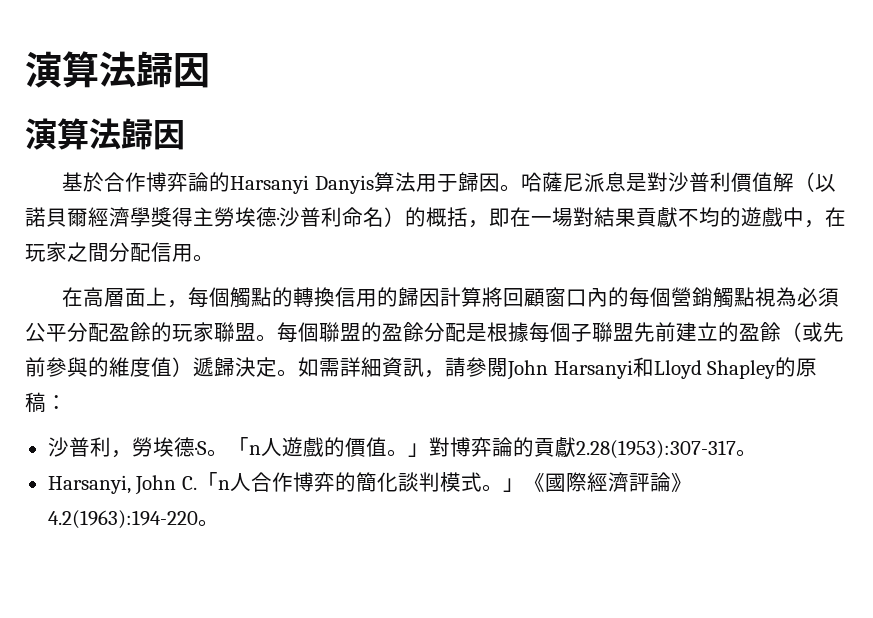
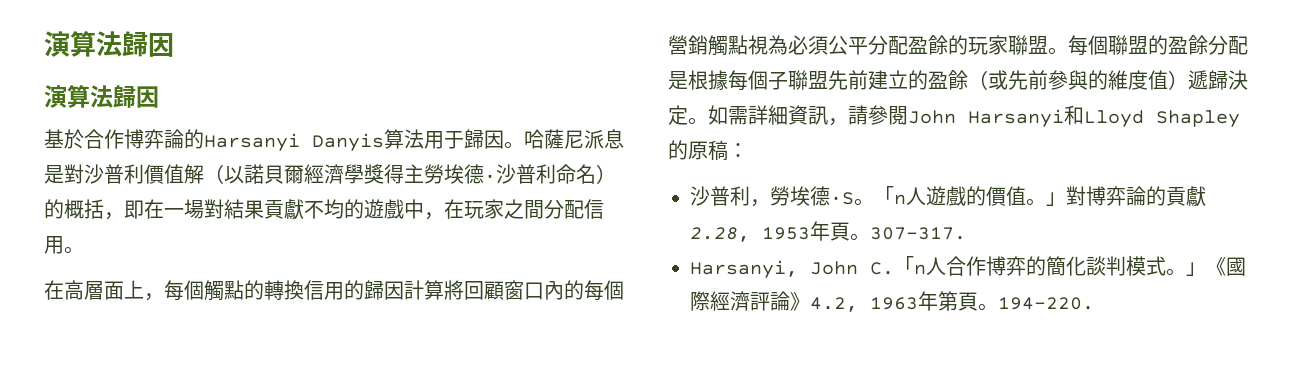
- 「n人遊戲的價值。」對博弈論的貢獻2.28(1953):307-317。
+ 「n人遊戲的價值。」對博弈論的貢獻2.28, 1953年頁。307-317.
- Harsanyi, John C.「n人合作博弈的簡化談判模式。」《國際經濟評論》4.2(1963):194-220。
+ Harsanyi, John C.「n人合作博弈的簡化談判模式。」《國際經濟評論》4.2, 1963年第頁。194-220.

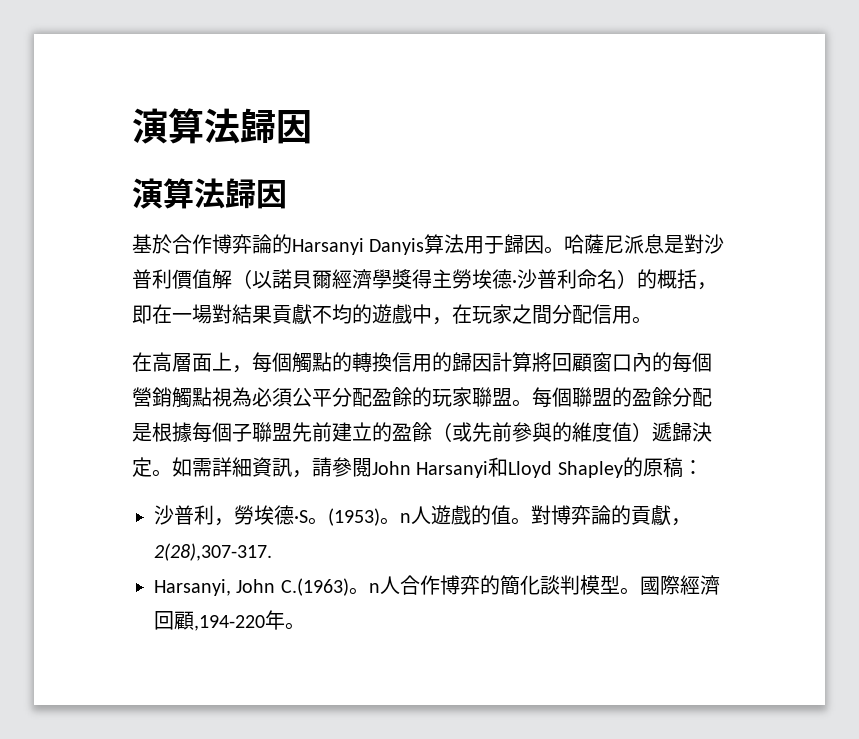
- 「n人遊戲的價值。」對博弈論的貢獻2.28, 1953年頁。307-317.
+ (1953)。n人遊戲的值。對博弈論的貢獻，2(28),307-317.
- Harsanyi, John C.「n人合作博弈的簡化談判模式。」《國際經濟評論》4.2, 1963年第頁。194-220.
+ Harsanyi, John C.(1963)。n人合作博弈的簡化談判模型。國際經濟回顧,194-220年。

